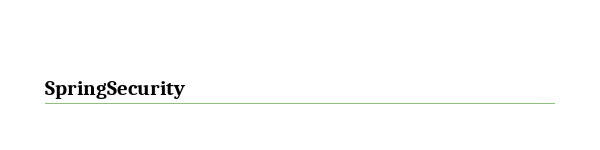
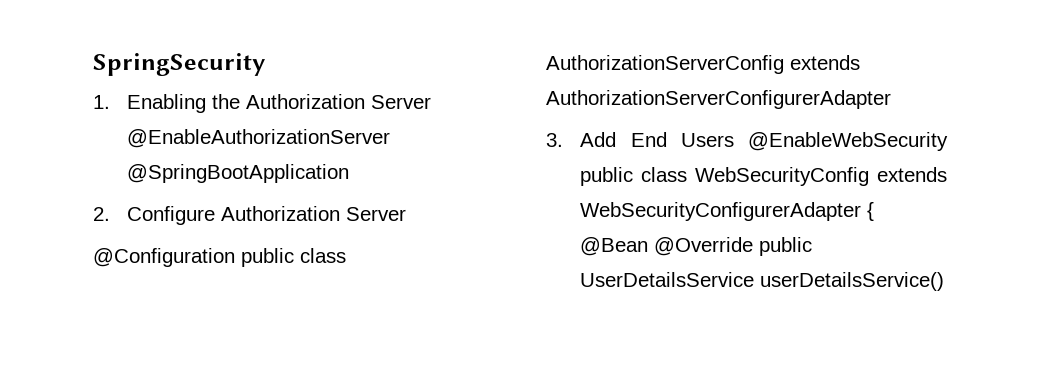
+ 1. Enabling the Authorization Server @EnableAuthorizationServer @SpringBootApplication
+ 2. Configure Authorization Server
+ @Configuration public class AuthorizationServerConfig extends AuthorizationServerConfigurerAdapter
+ 3. Add End Users @EnableWebSecurity public class WebSecurityConfig extends WebSecurityConfigurerAdapter { @Bean @Override public UserDetailsService userDetailsService()

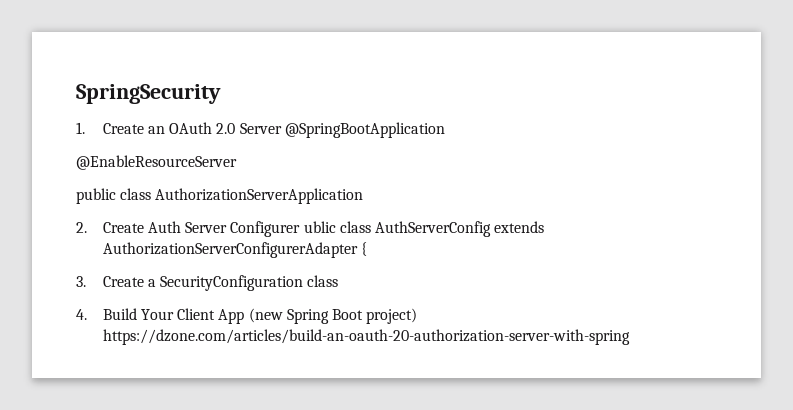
- 1. Enabling the Authorization Server @EnableAuthorizationServer @SpringBootApplication
- 2. Configure Authorization Server
- @Configuration public class AuthorizationServerConfig extends AuthorizationServerConfigurerAdapter
+ 1. Create an OAuth 2.0 Server @SpringBootApplication
+ @EnableResourceServer
+ public class AuthorizationServerApplication
+ 2. Create Auth Server Configurer ublic class AuthServerConfig extends AuthorizationServerConfigurerAdapter {
- 3. Add End Users @EnableWebSecurity public class WebSecurityConfig extends WebSecurityConfigurerAdapter { @Bean @Override public UserDetailsService userDetailsService()
+ 3. Create a SecurityConfiguration class
+ 4. Build Your Client App (new Spring Boot project) https://dzone.com/articles/build-an-oauth-20-authorization-server-with-spring

